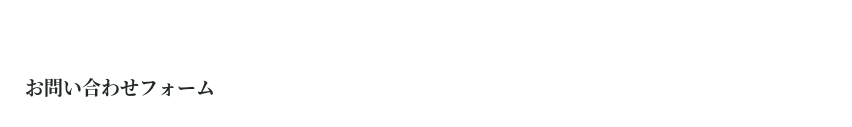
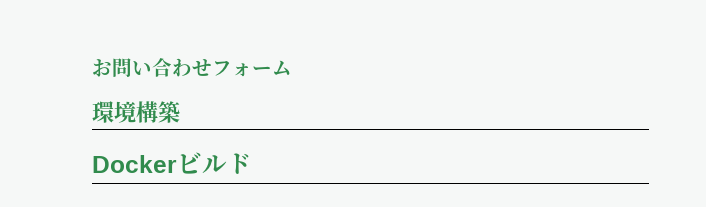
+ 環境構築
+ Dockerビルド

